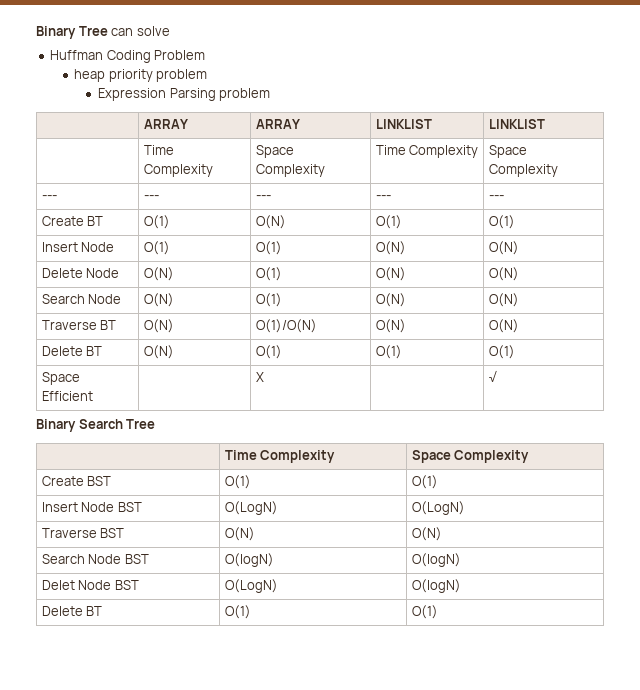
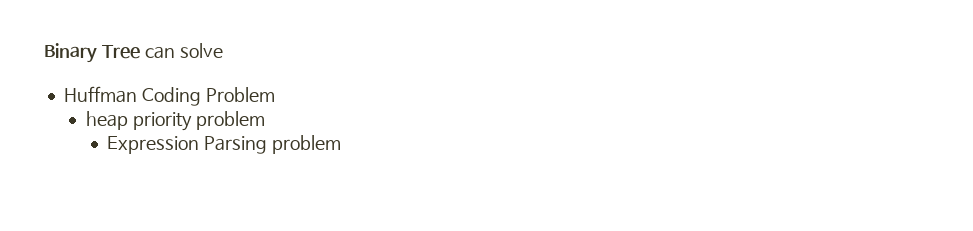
- | ARRAY | ARRAY | LINKLIST | LINKLIST
- | Time Complexity | Space Complexity | Time Complexity | Space Complexity
- --- | --- | --- | --- | ---
- Create BT | O(1) | O(N) | O(1) | O(1)
- Insert Node | O(1) | O(1) | O(N) | O(N)
- Delete Node | O(N) | O(1) | O(N) | O(N)
- Search Node | O(N) | O(1) | O(N) | O(N)
- Traverse BT | O(N) | O(1)/O(N) | O(N) | O(N)
- Delete BT | O(N) | O(1) | O(1) | O(1)
- Space Efficient | | X | | √
- Binary Search Tree
- | Time Complexity | Space Complexity
- Create BST | O(1) | O(1)
- Insert Node BST | O(LogN) | O(LogN)
- Traverse BST | O(N) | O(N)
- Search Node BST | O(logN) | O(logN)
- Delet Node BST | O(LogN) | O(logN)
- Delete BT | O(1) | O(1)

